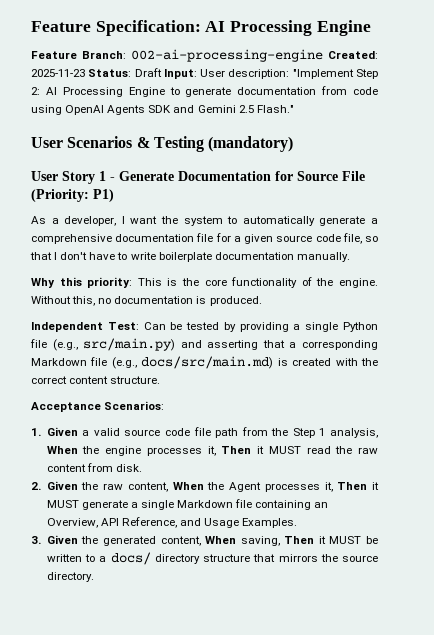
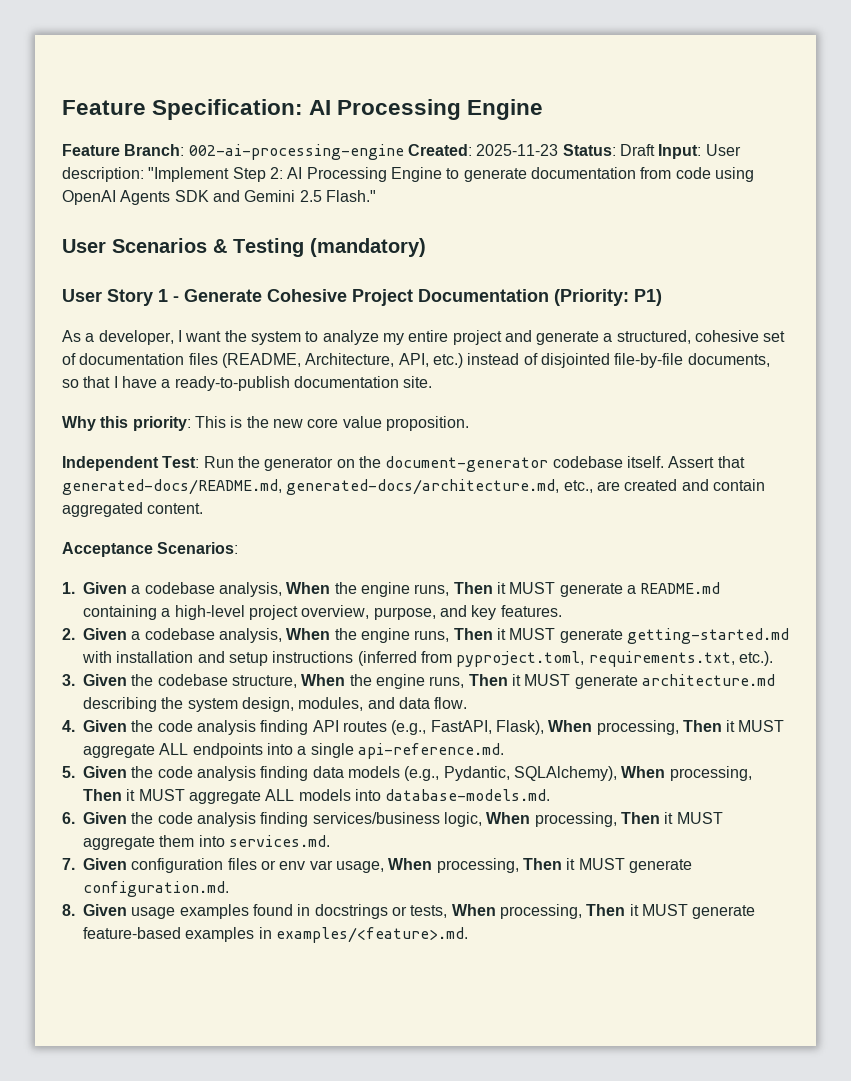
- User Story 1 - Generate Documentation for Source File (Priority: P1)
+ User Story 1 - Generate Cohesive Project Documentation (Priority: P1)
- As a developer, I want the system to automatically generate a comprehensive documentation file for a given source code file, so that I don't have to write boilerplate documentation manually.
+ As a developer, I want the system to analyze my entire project and generate a structured, cohesive set of documentation files (README, Architecture, API, etc.) instead of disjointed file-by-file documents, so that I have a ready-to-publish documentation site.
- Why this priority: This is the core functionality of the engine. Without this, no documentation is produced.
- Independent Test: Can be tested by providing a single Python file (e.g., src/main.py) and asserting that a corresponding Markdown file (e.g., docs/src/main.md) is created with the correct content structure.
+ Why this priority: This is the new core value proposition.
+ Independent Test: Run the generator on the document-generator codebase itself. Assert that generated-docs/README.md, generated-docs/architecture.md, etc., are created and contain aggregated content.
- 1. Given a valid source code file path from the Step 1 analysis, When the engine processes it, Then it MUST read the raw content from disk.
- 2. Given the raw content, When the Agent processes it, Then it MUST generate a single Markdown file containing an Overview, API Reference, and Usage Examples.
- 3. Given the generated content, When saving, Then it MUST be written to a docs/ directory structure that mirrors the source directory.
+ 1. Given a codebase analysis, When the engine runs, Then it MUST generate a README.md containing a high-level project overview, purpose, and key features.
+ 2. Given a codebase analysis, When the engine runs, Then it MUST generate getting-started.md with installation and setup instructions (inferred from pyproject.toml, requirements.txt, etc.).
+ 3. Given the codebase structure, When the engine runs, Then it MUST generate architecture.md describing the system design, modules, and data flow.
+ 4. Given the code analysis finding API routes (e.g., FastAPI, Flask), When processing, Then it MUST aggregate ALL endpoints into a single api-reference.md.
+ 5. Given the code analysis finding data models (e.g., Pydantic, SQLAlchemy), When processing, Then it MUST aggregate ALL models into database-models.md.
+ 6. Given the code analysis finding services/business logic, When processing, Then it MUST aggregate them into services.md.
+ 7. Given configuration files or env var usage, When processing, Then it MUST generate configuration.md.
+ 8. Given usage examples found in docstrings or tests, When processing, Then it MUST generate feature-based examples in examples/<feature>.md.

